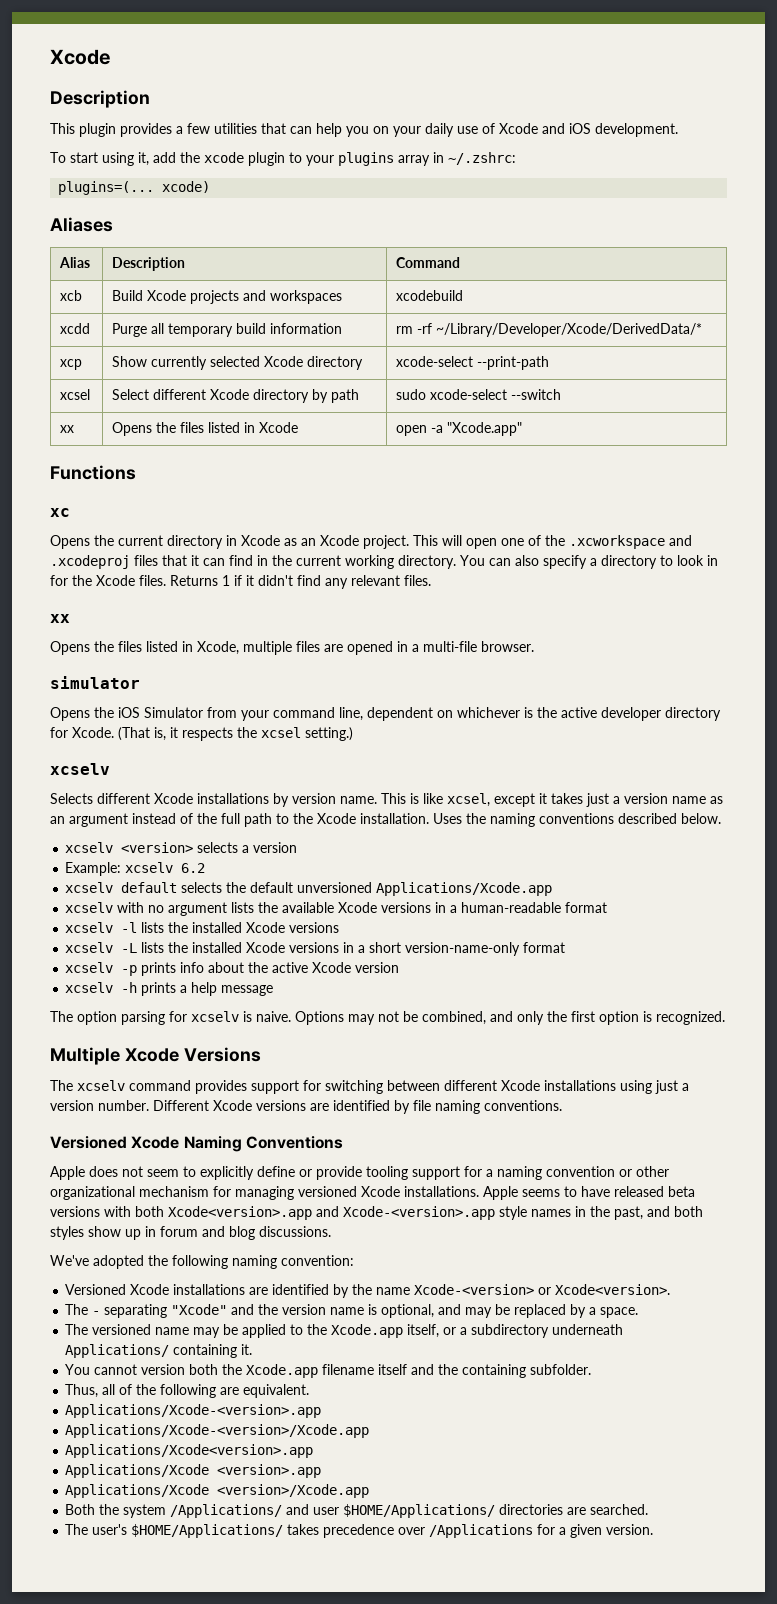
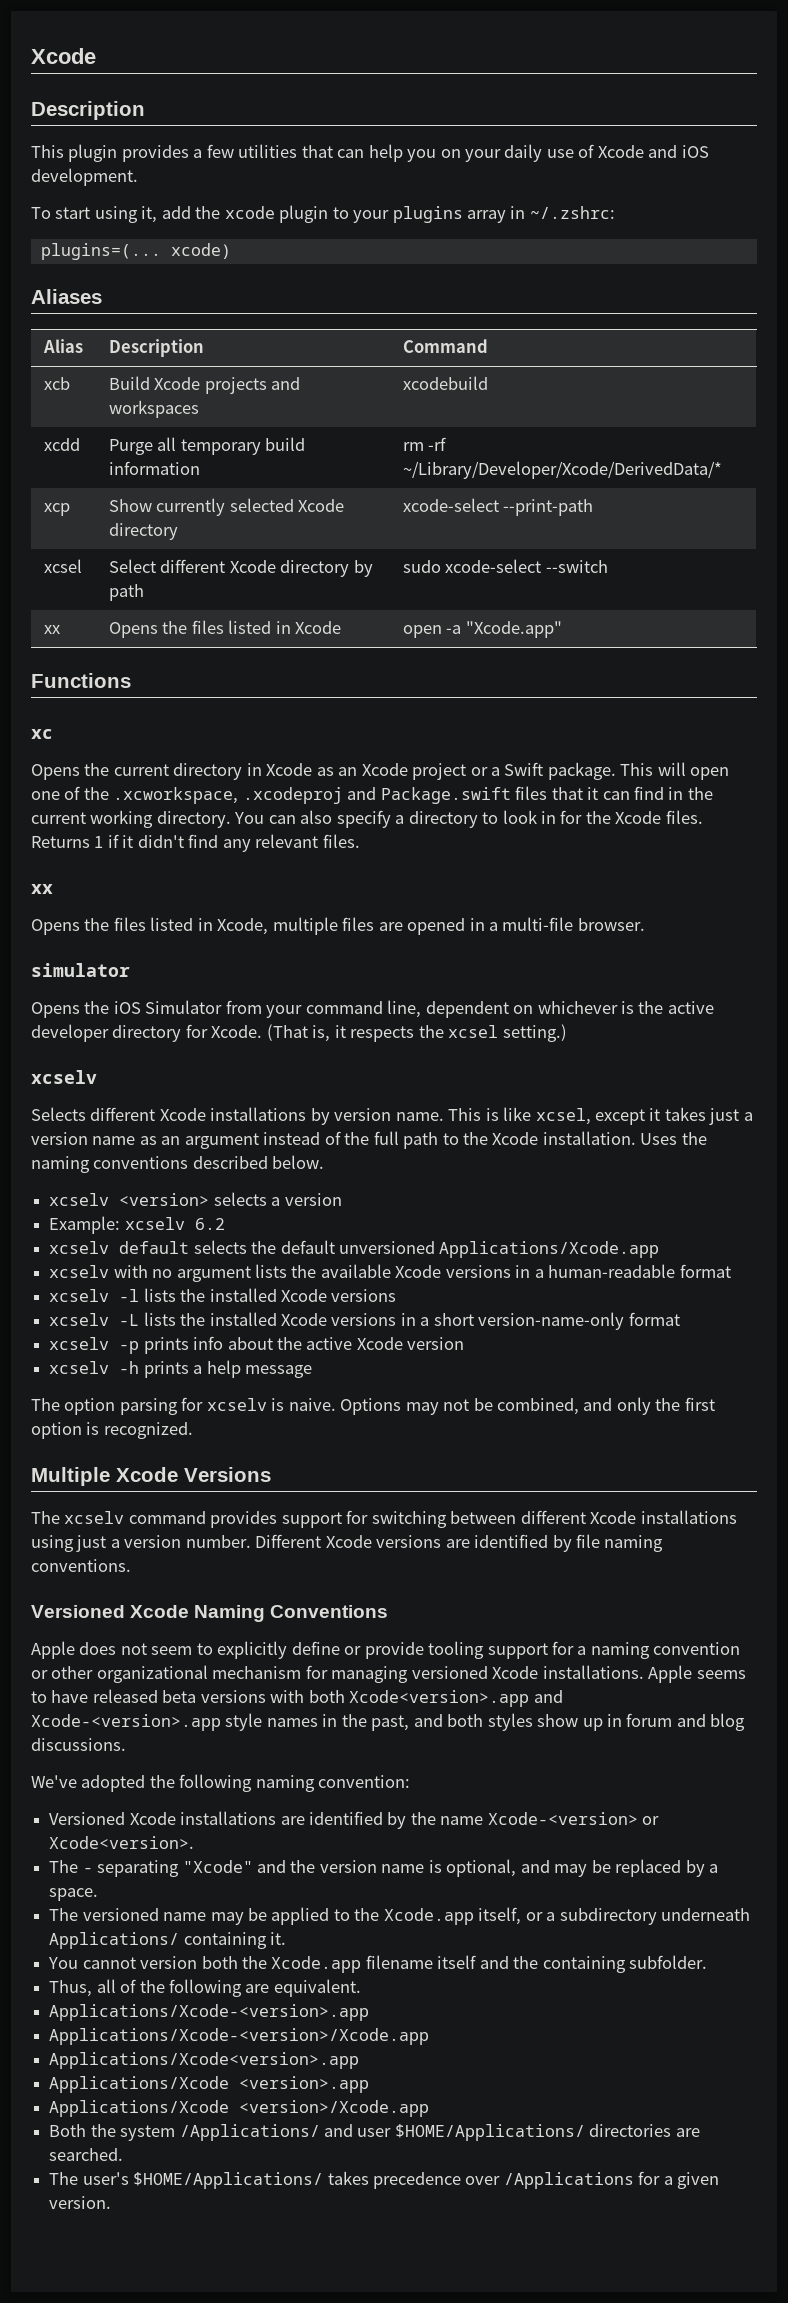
- Opens the current directory in Xcode as an Xcode project.
+ Opens the current directory in Xcode as an Xcode project or a Swift package.
- This will open one of the .xcworkspace and .xcodeproj files that it can find in the current working directory.
+ This will open one of the .xcworkspace, .xcodeproj and Package.swift files that it can find in the current working directory.

